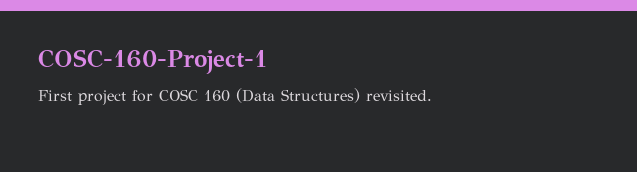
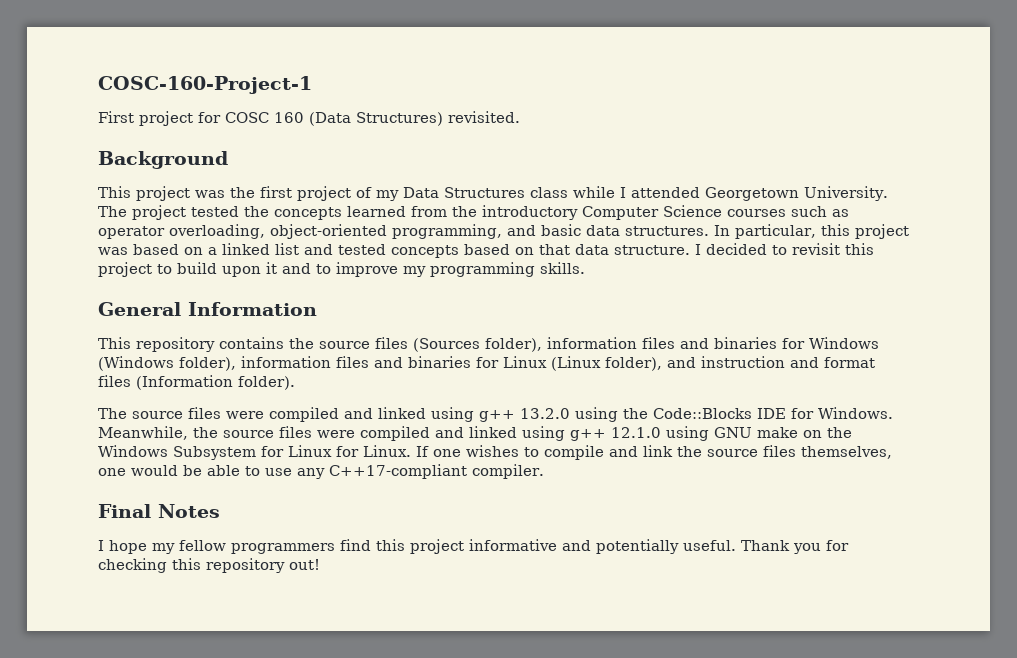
+ Background
+ This project was the first project of my Data Structures class while I attended Georgetown University. The project tested the concepts learned from the introductory Computer Science courses such as operator overloading, object-oriented programming, and basic data structures. In particular, this project was based on a linked list and tested concepts based on that data structure. I decided to revisit this project to build upon it and to improve my programming skills.
+ General Information
+ This repository contains the source files (Sources folder), information files and binaries for Windows (Windows folder), information files and binaries for Linux (Linux folder), and instruction and format files (Information folder).
+ The source files were compiled and linked using g++ 13.2.0 using the Code::Blocks IDE for Windows. Meanwhile, the source files were compiled and linked using g++ 12.1.0 using GNU make on the Windows Subsystem for Linux for Linux. If one wishes to compile and link the source files themselves, one would be able to use any C++17-compliant compiler.
+ Final Notes
+ I hope my fellow programmers find this project informative and potentially useful. Thank you for checking this repository out!

